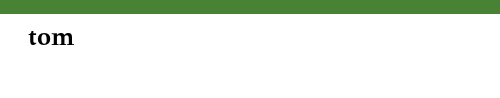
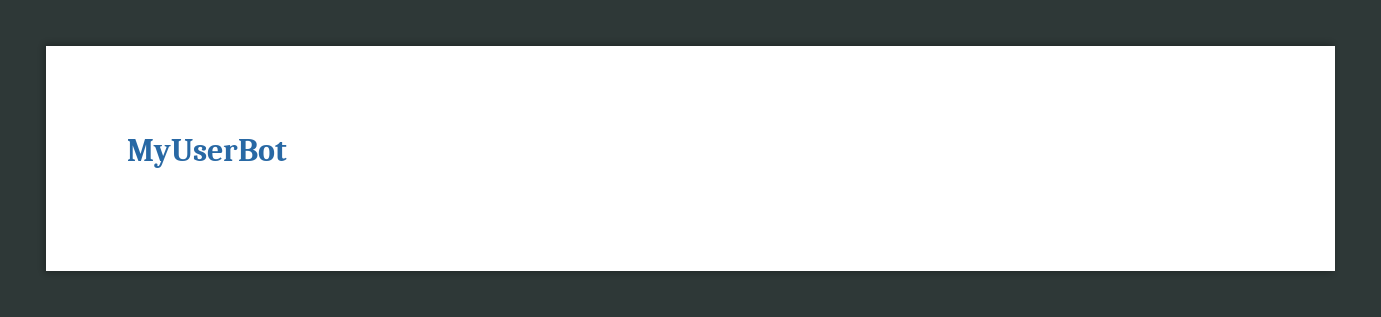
- tom
+ MyUserBot

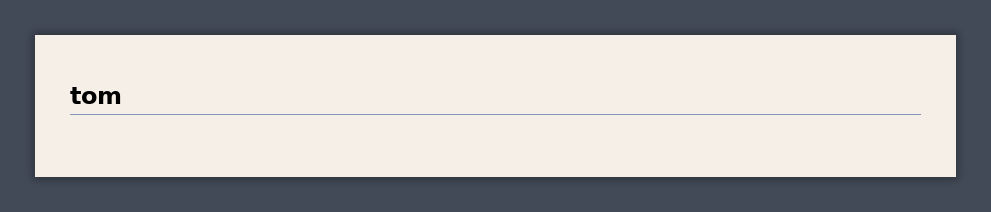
- MyUserBot
+ tom

